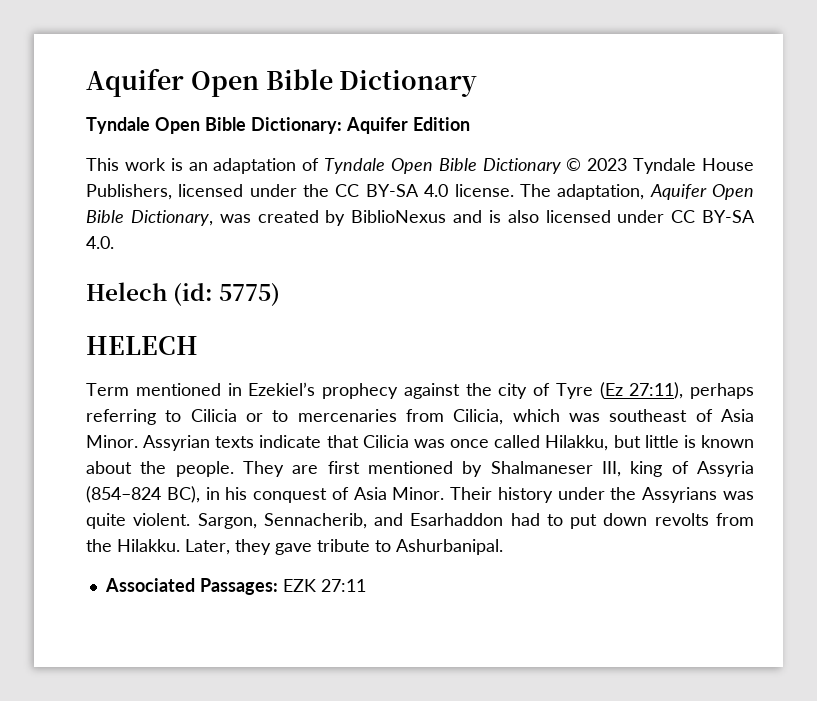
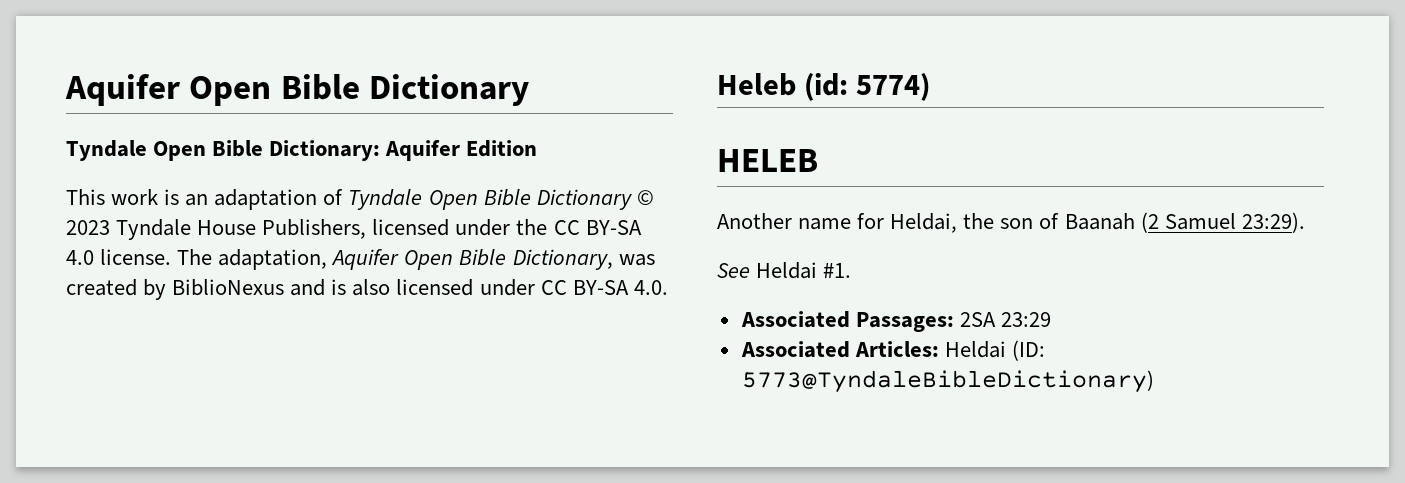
- Helech (id: 5775)
- HELECH
- Term mentioned in Ezekiel’s prophecy against the city of Tyre (Ez 27:11), perhaps referring to Cilicia or to mercenaries from Cilicia, which was southeast of Asia Minor. Assyrian texts indicate that Cilicia was once called Hilakku, but little is known about the people. They are first mentioned by Shalmaneser III, king of Assyria (854–824 BC), in his conquest of Asia Minor. Their history under the Assyrians was quite violent. Sargon, Sennacherib, and Esarhaddon had to put down revolts from the Hilakku. Later, they gave tribute to Ashurbanipal.
- Associated Passages: EZK 27:11
+ Heleb (id: 5774)
+ HELEB
+ Another name for Heldai, the son of Baanah (2 Samuel 23:29).
+ See Heldai #1.
+ Associated Passages: 2SA 23:29
+ Associated Articles: Heldai (ID: 5773@TyndaleBibleDictionary)

